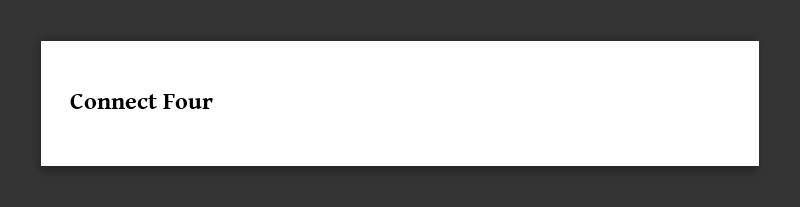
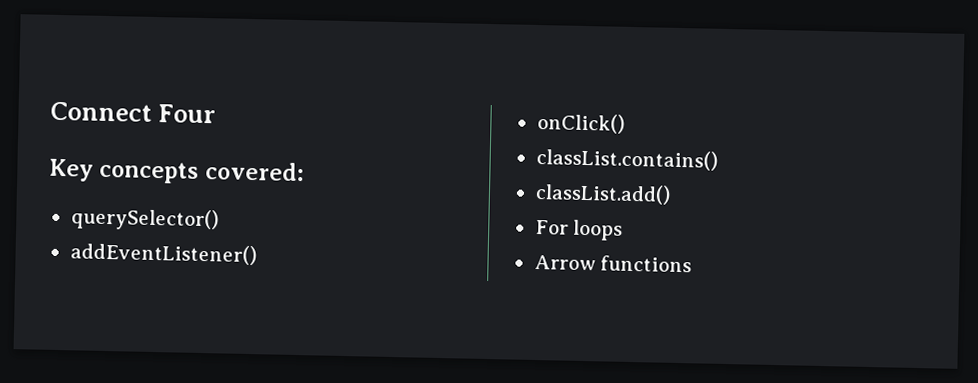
+ Key concepts covered:
+ querySelector()
+ addEventListener()
+ onClick()
+ classList.contains()
+ classList.add()
+ For loops
+ Arrow functions

